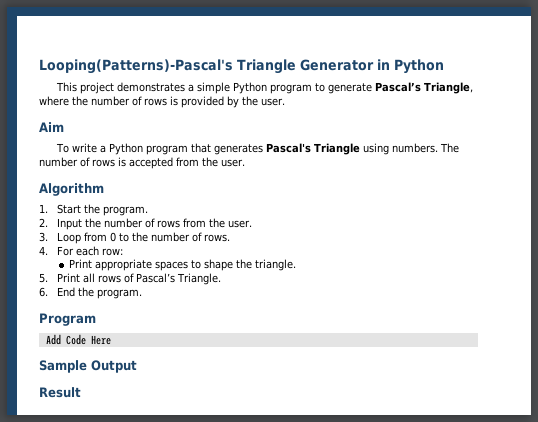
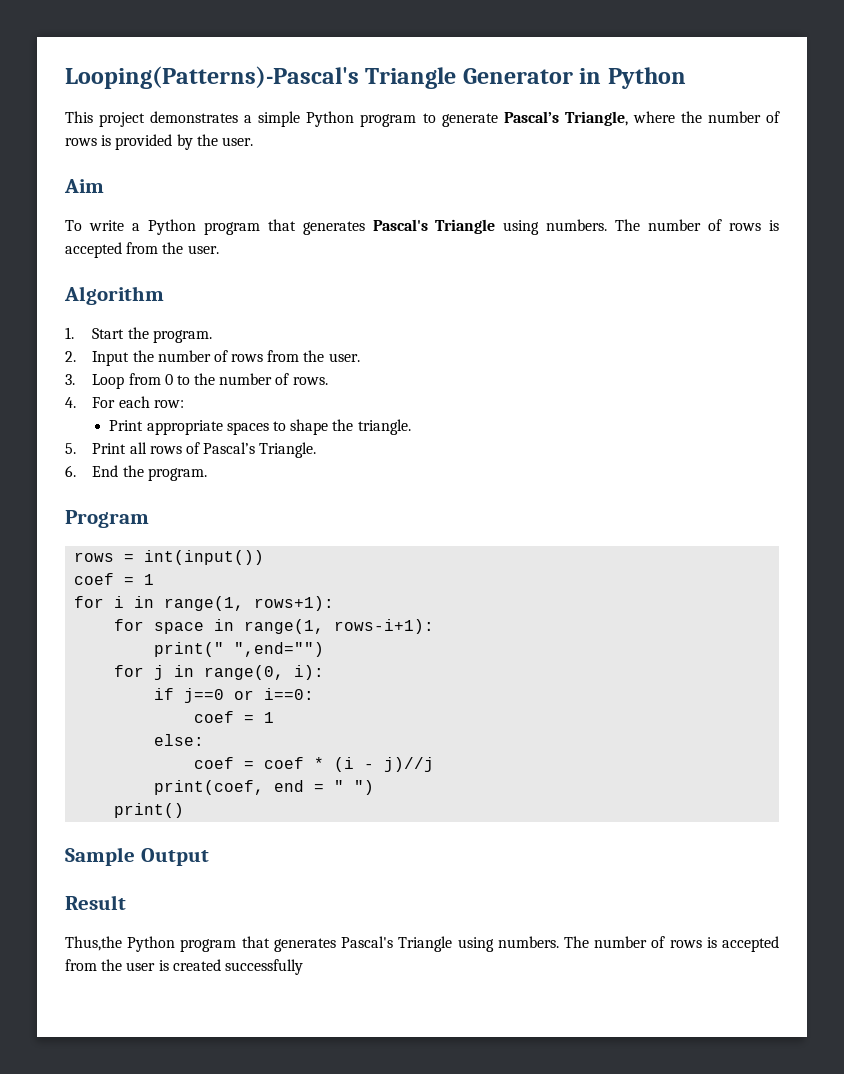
- Add Code Here
+ rows = int(input())
+ coef = 1
+ for i in range(1, rows+1):
+ for space in range(1, rows-i+1):
+ print(" ",end="")
+ for j in range(0, i):
+ if j==0 or i==0:
+ coef = 1
+ else:
+ coef = coef * (i - j)//j
+ print(coef, end = " ")
+ print()
  Sample Output
  Result
+ Thus,the Python program that generates Pascal's Triangle using numbers. The number of rows is accepted from the user is created successfully

